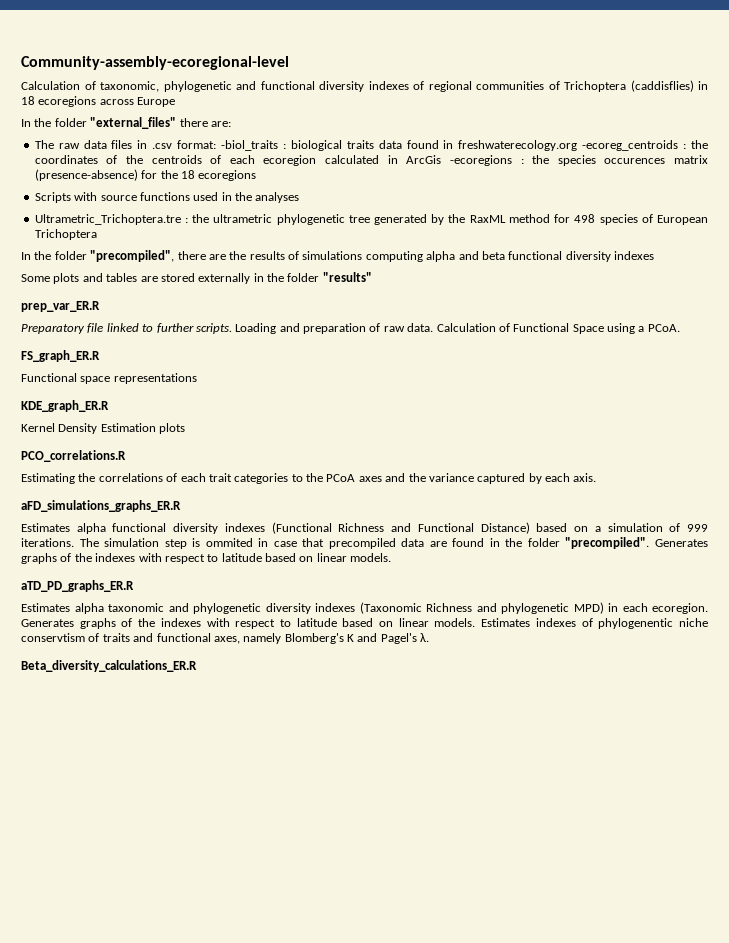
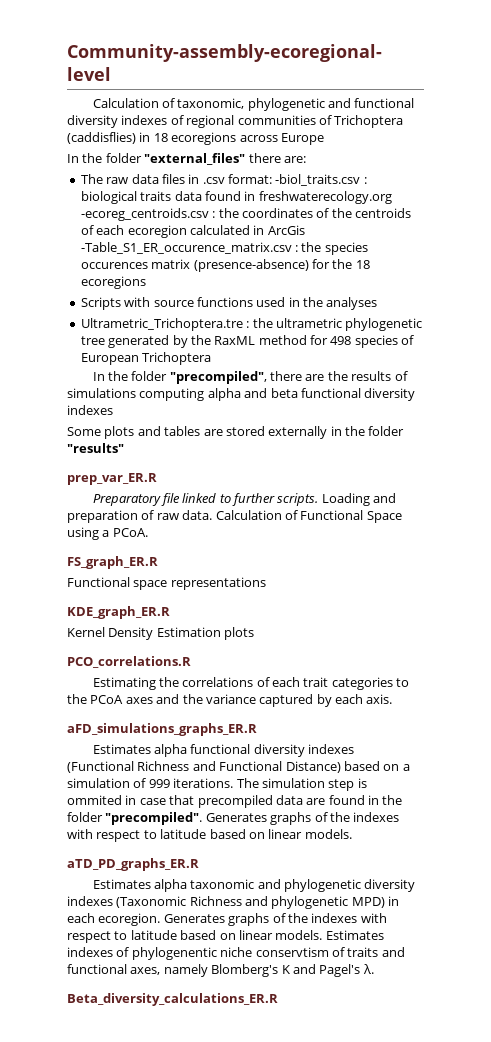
- The raw data files in .csv format: -biol_traits : biological traits data found in freshwaterecology.org -ecoreg_centroids : the coordinates of the centroids of each ecoregion calculated in ArcGis -ecoregions : the species occurences matrix (presence-absence) for the 18 ecoregions
+ The raw data files in .csv format: -biol_traits.csv : biological traits data found in freshwaterecology.org -ecoreg_centroids.csv : the coordinates of the centroids of each ecoregion calculated in ArcGis -Table_S1_ER_occurence_matrix.csv : the species occurences matrix (presence-absence) for the 18 ecoregions

